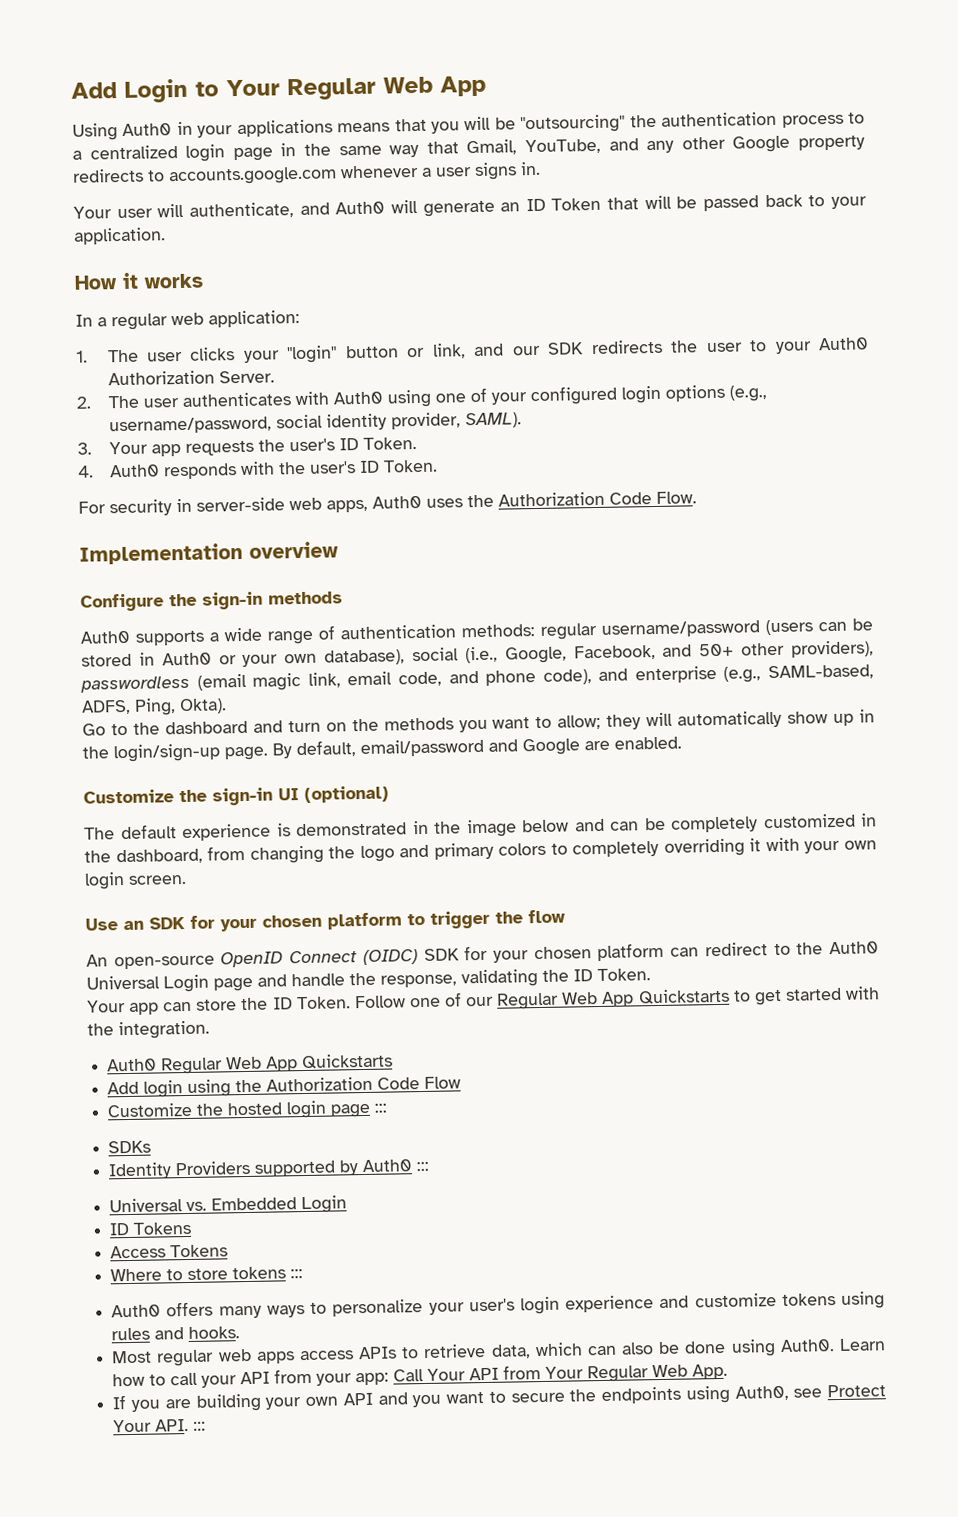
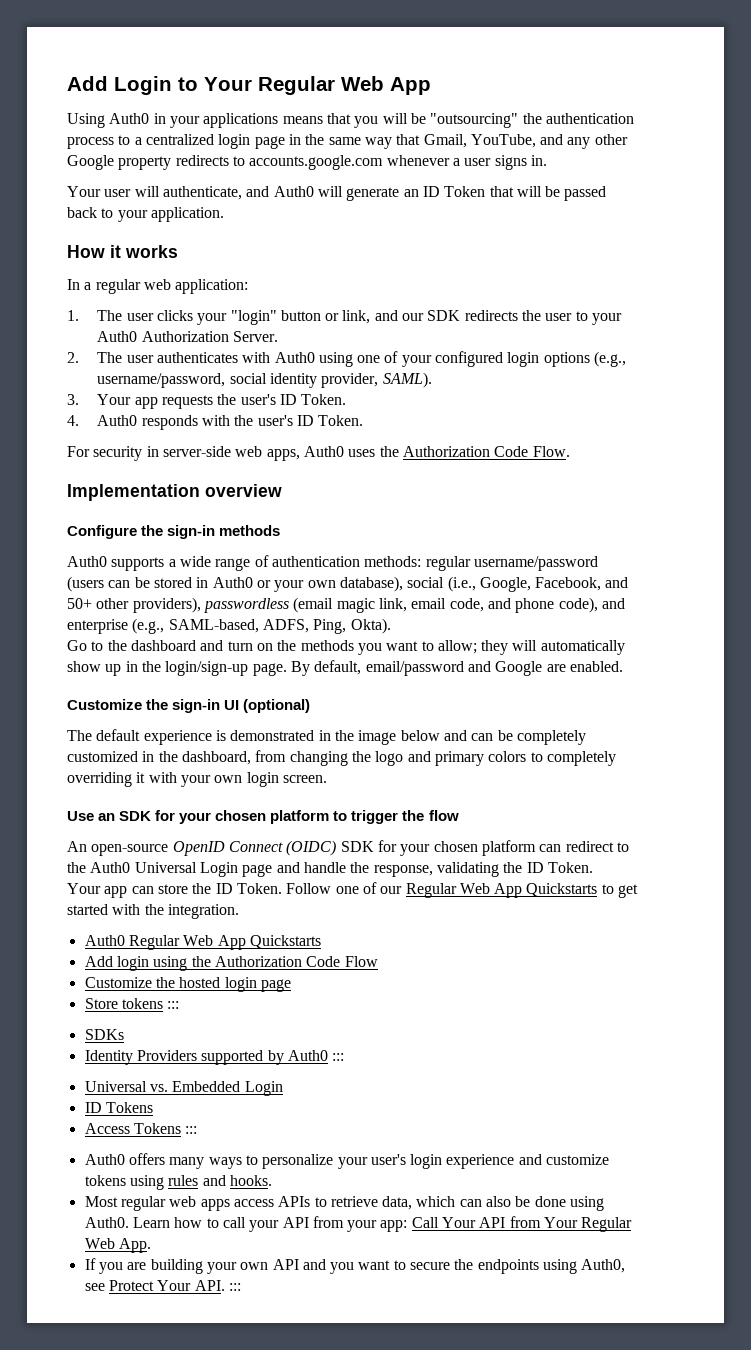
- Customize the hosted login page :::
+ Customize the hosted login page
+ Store tokens :::
- Access Tokens
- Where to store tokens :::
+ Access Tokens :::

